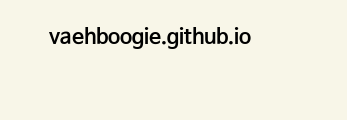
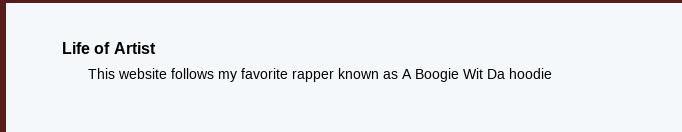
- vaehboogie.github.io
+ Life of Artist
+ This website follows my favorite rapper known as A Boogie Wit Da hoodie

